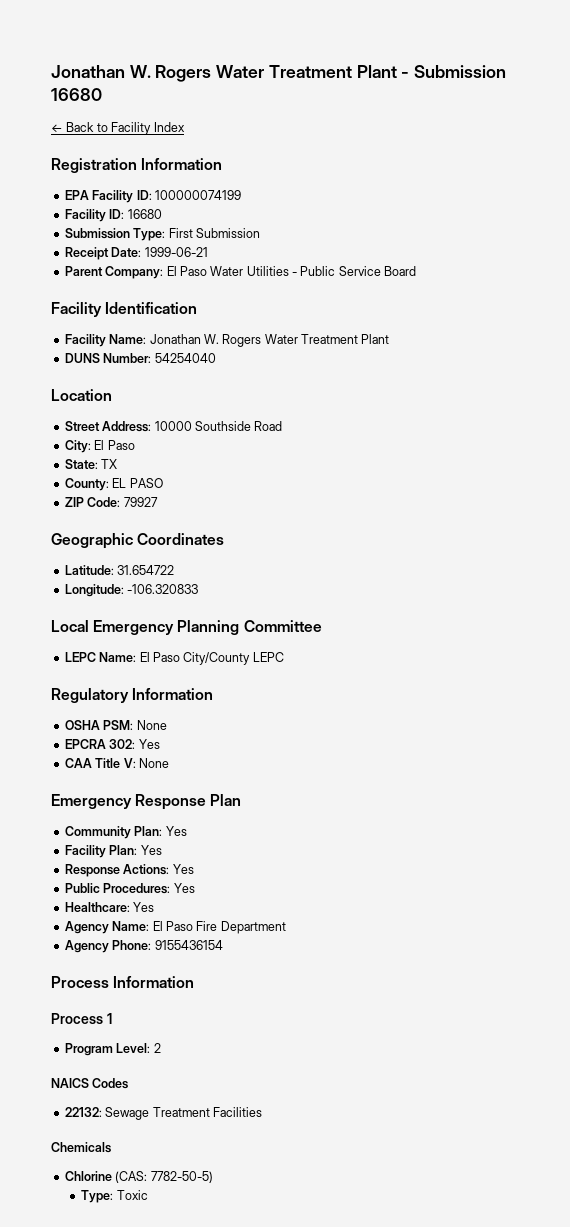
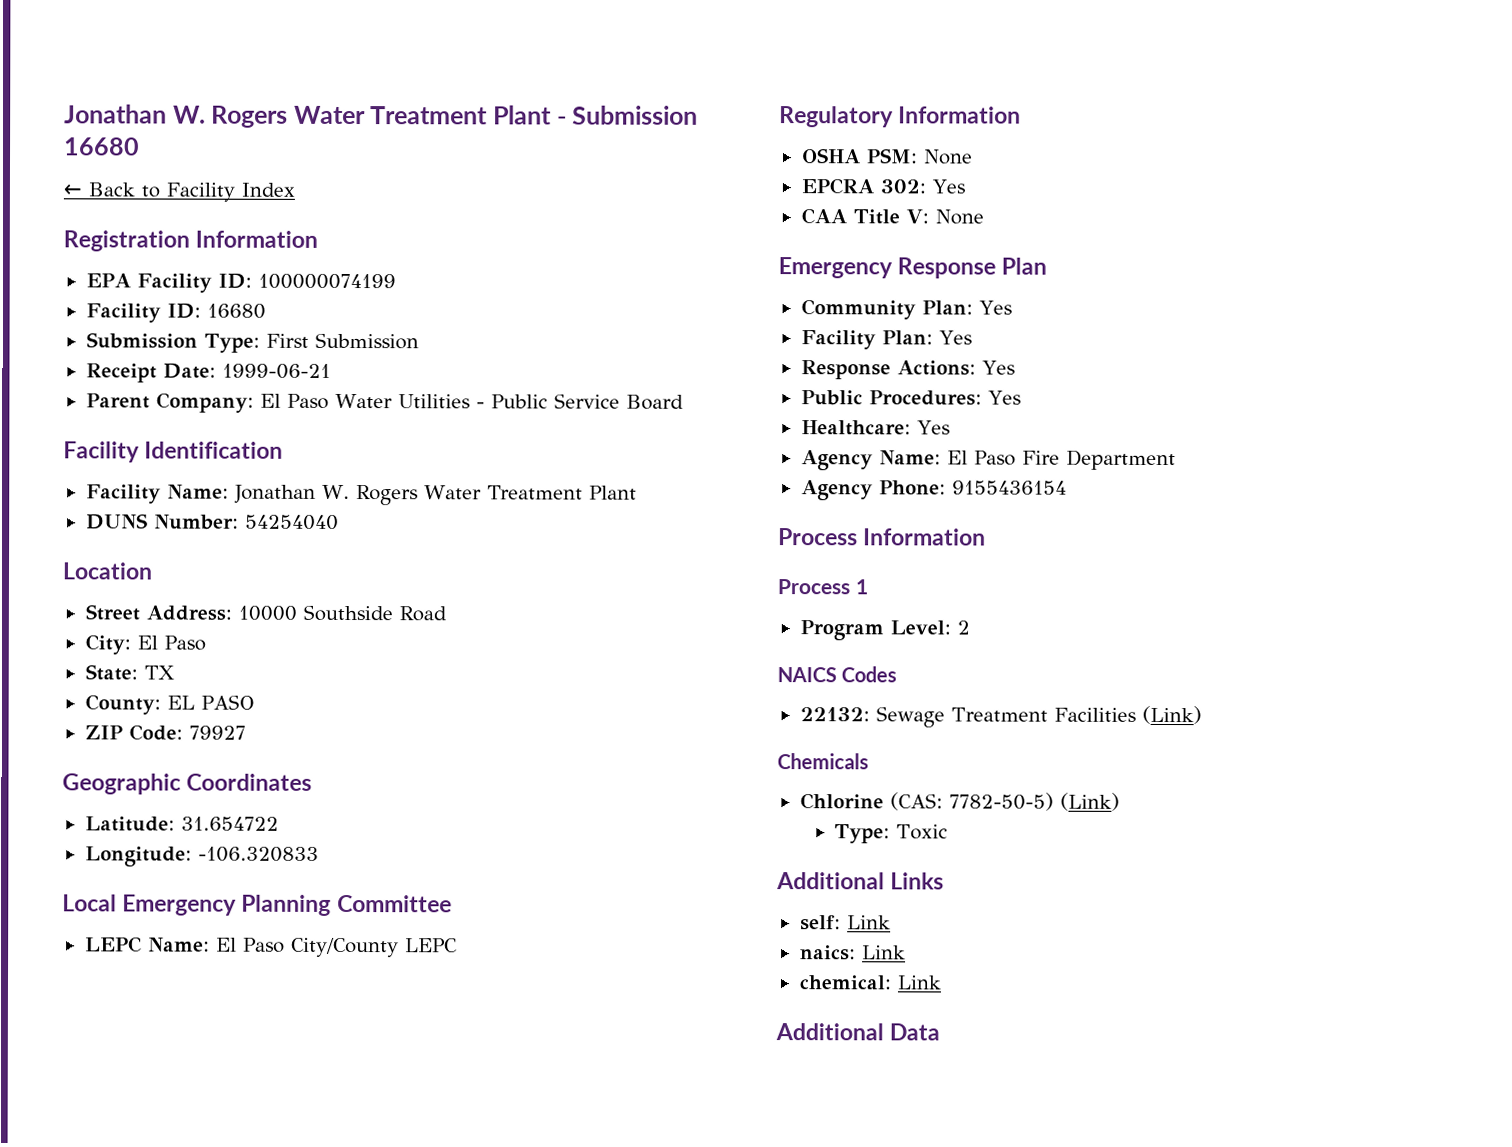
- 22132: Sewage Treatment Facilities
+ 22132: Sewage Treatment Facilities (Link)
- Chlorine (CAS: 7782-50-5)
+ Chlorine (CAS: 7782-50-5) (Link)
+ Additional Links
+ self: Link
+ naics: Link
+ chemical: Link
+ Additional Data

